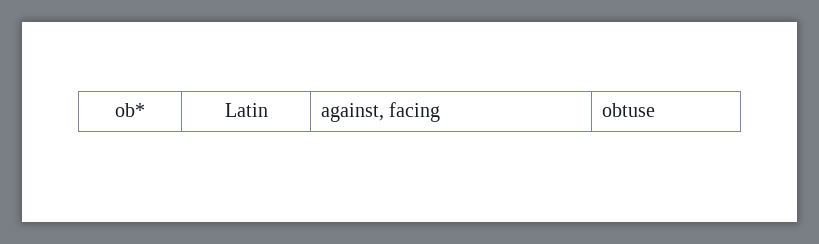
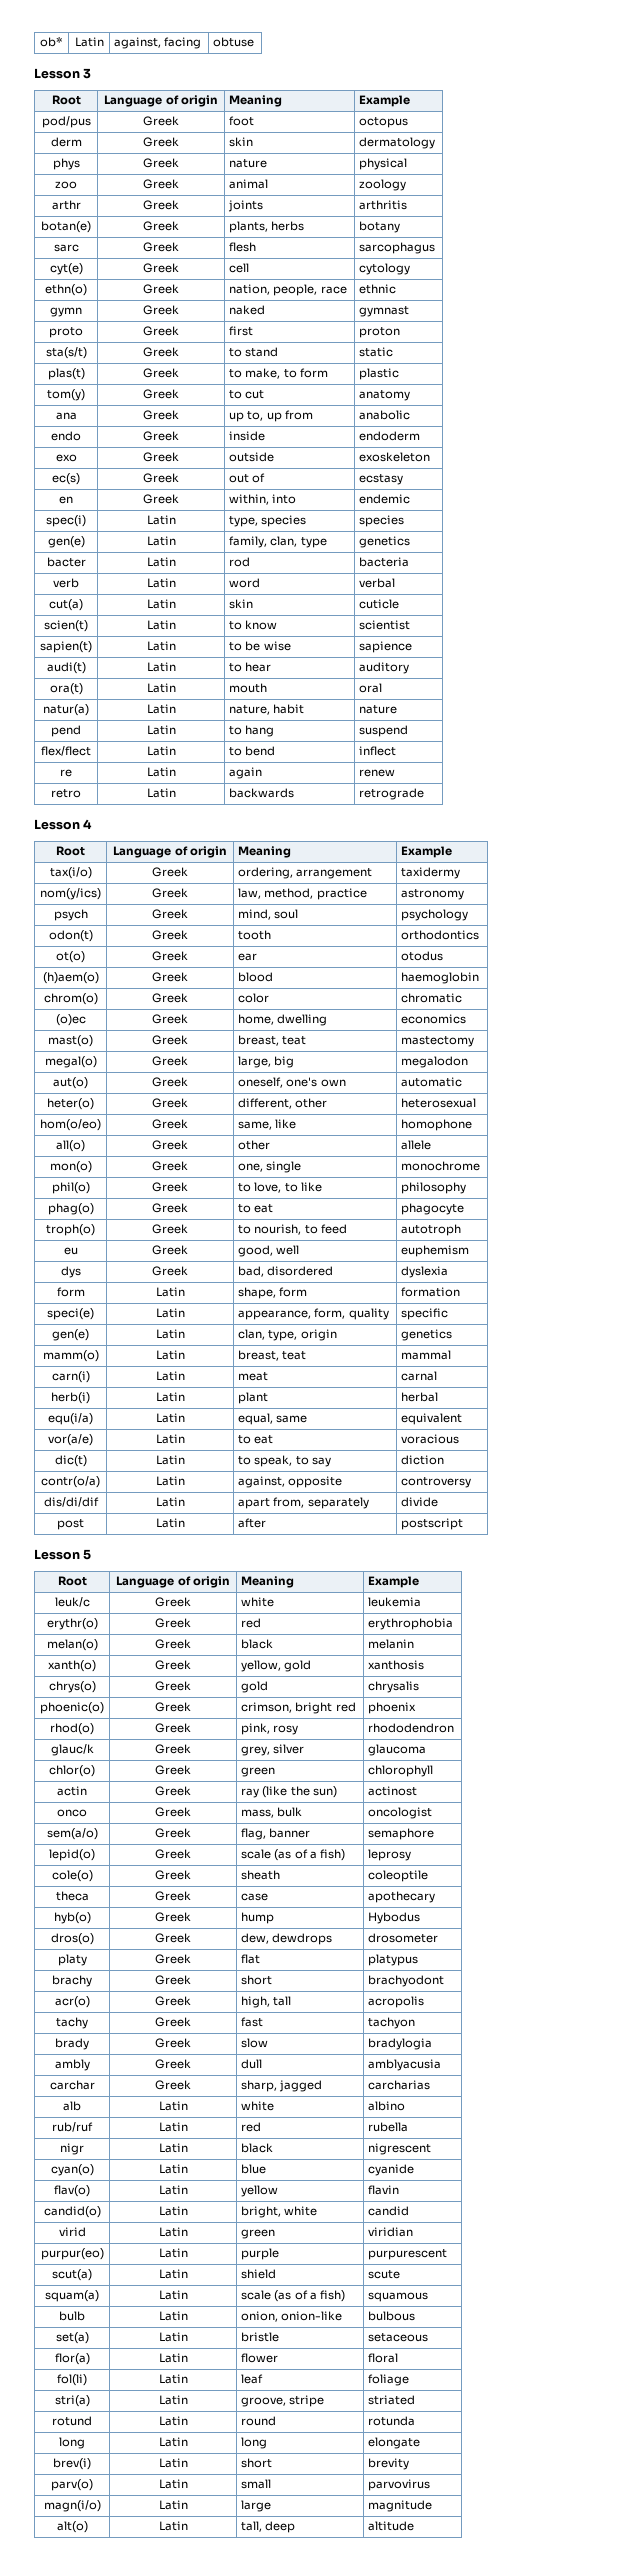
+ Lesson 3
+ Root | Language of origin | Meaning | Example
+ pod/pus | Greek | foot | octopus
+ derm | Greek | skin | dermatology
+ phys | Greek | nature | physical
+ zoo | Greek | animal | zoology
+ arthr | Greek | joints | arthritis
+ botan(e) | Greek | plants, herbs | botany
+ sarc | Greek | flesh | sarcophagus
+ cyt(e) | Greek | cell | cytology
+ ethn(o) | Greek | nation, people, race | ethnic
+ gymn | Greek | naked | gymnast
+ proto | Greek | first | proton
+ sta(s/t) | Greek | to stand | static
+ plas(t) | Greek | to make, to form | plastic
+ tom(y) | Greek | to cut | anatomy
+ ana | Greek | up to, up from | anabolic
+ endo | Greek | inside | endoderm
+ exo | Greek | outside | exoskeleton
+ ec(s) | Greek | out of | ecstasy
+ en | Greek | within, into | endemic
+ spec(i) | Latin | type, species | species
+ gen(e) | Latin | family, clan, type | genetics
+ bacter | Latin | rod | bacteria
+ verb | Latin | word | verbal
+ cut(a) | Latin | skin | cuticle
+ scien(t) | Latin | to know | scientist
+ sapien(t) | Latin | to be wise | sapience
+ audi(t) | Latin | to hear | auditory
+ ora(t) | Latin | mouth | oral
+ natur(a) | Latin | nature, habit | nature
+ pend | Latin | to hang | suspend
+ flex/flect | Latin | to bend | inflect
+ re | Latin | again | renew
+ retro | Latin | backwards | retrograde
+ Lesson 4
+ Root | Language of origin | Meaning | Example
+ tax(i/o) | Greek | ordering, arrangement | taxidermy
+ nom(y/ics) | Greek | law, method, practice | astronomy
+ psych | Greek | mind, soul | psychology
+ odon(t) | Greek | tooth | orthodontics
+ ot(o) | Greek | ear | otodus
+ (h)aem(o) | Greek | blood | haemoglobin
+ chrom(o) | Greek | color | chromatic
+ (o)ec | Greek | home, dwelling | economics
+ mast(o) | Greek | breast, teat | mastectomy
+ megal(o) | Greek | large, big | megalodon
+ aut(o) | Greek | oneself, one's own | automatic
+ heter(o) | Greek | different, other | heterosexual
+ hom(o/eo) | Greek | same, like | homophone
+ all(o) | Greek | other | allele
+ mon(o) | Greek | one, single | monochrome
+ phil(o) | Greek | to love, to like | philosophy
+ phag(o) | Greek | to eat | phagocyte
+ troph(o) | Greek | to nourish, to feed | autotroph
+ eu | Greek | good, well | euphemism
+ dys | Greek | bad, disordered | dyslexia
+ form | Latin | shape, form | formation
+ speci(e) | Latin | appearance, form, quality | specific
+ gen(e) | Latin | clan, type, origin | genetics
+ mamm(o) | Latin | breast, teat | mammal
+ carn(i) | Latin | meat | carnal
+ herb(i) | Latin | plant | herbal
+ equ(i/a) | Latin | equal, same | equivalent
+ vor(a/e) | Latin | to eat | voracious
+ dic(t) | Latin | to speak, to say | diction
+ contr(o/a) | Latin | against, opposite | controversy
+ dis/di/dif | Latin | apart from, separately | divide
+ post | Latin | after | postscript
+ Lesson 5
+ Root | Language of origin | Meaning | Example
+ leuk/c | Greek | white | leukemia
+ erythr(o) | Greek | red | erythrophobia
+ melan(o) | Greek | black | melanin
+ xanth(o) | Greek | yellow, gold | xanthosis
+ chrys(o) | Greek | gold | chrysalis
+ phoenic(o) | Greek | crimson, bright red | phoenix
+ rhod(o) | Greek | pink, rosy | rhododendron
+ glauc/k | Greek | grey, silver | glaucoma
+ chlor(o) | Greek | green | chlorophyll
+ actin | Greek | ray (like the sun) | actinost
+ onco | Greek | mass, bulk | oncologist
+ sem(a/o) | Greek | flag, banner | semaphore
+ lepid(o) | Greek | scale (as of a fish) | leprosy
+ cole(o) | Greek | sheath | coleoptile
+ theca | Greek | case | apothecary
+ hyb(o) | Greek | hump | Hybodus
+ dros(o) | Greek | dew, dewdrops | drosometer
+ platy | Greek | flat | platypus
+ brachy | Greek | short | brachyodont
+ acr(o) | Greek | high, tall | acropolis
+ tachy | Greek | fast | tachyon
+ brady | Greek | slow | bradylogia
+ ambly | Greek | dull | amblyacusia
+ carchar | Greek | sharp, jagged | carcharias
+ alb | Latin | white | albino
+ rub/ruf | Latin | red | rubella
+ nigr | Latin | black | nigrescent
+ cyan(o) | Latin | blue | cyanide
+ flav(o) | Latin | yellow | flavin
+ candid(o) | Latin | bright, white | candid
+ virid | Latin | green | viridian
+ purpur(eo) | Latin | purple | purpurescent
+ scut(a) | Latin | shield | scute
+ squam(a) | Latin | scale (as of a fish) | squamous
+ bulb | Latin | onion, onion-like | bulbous
+ set(a) | Latin | bristle | setaceous
+ flor(a) | Latin | flower | floral
+ fol(li) | Latin | leaf | foliage
+ stri(a) | Latin | groove, stripe | striated
+ rotund | Latin | round | rotunda
+ long | Latin | long | elongate
+ brev(i) | Latin | short | brevity
+ parv(o) | Latin | small | parvovirus
+ magn(i/o) | Latin | large | magnitude
+ alt(o) | Latin | tall, deep | altitude

